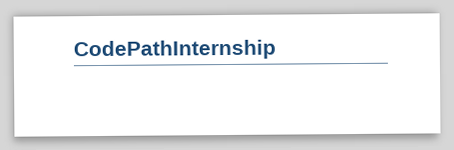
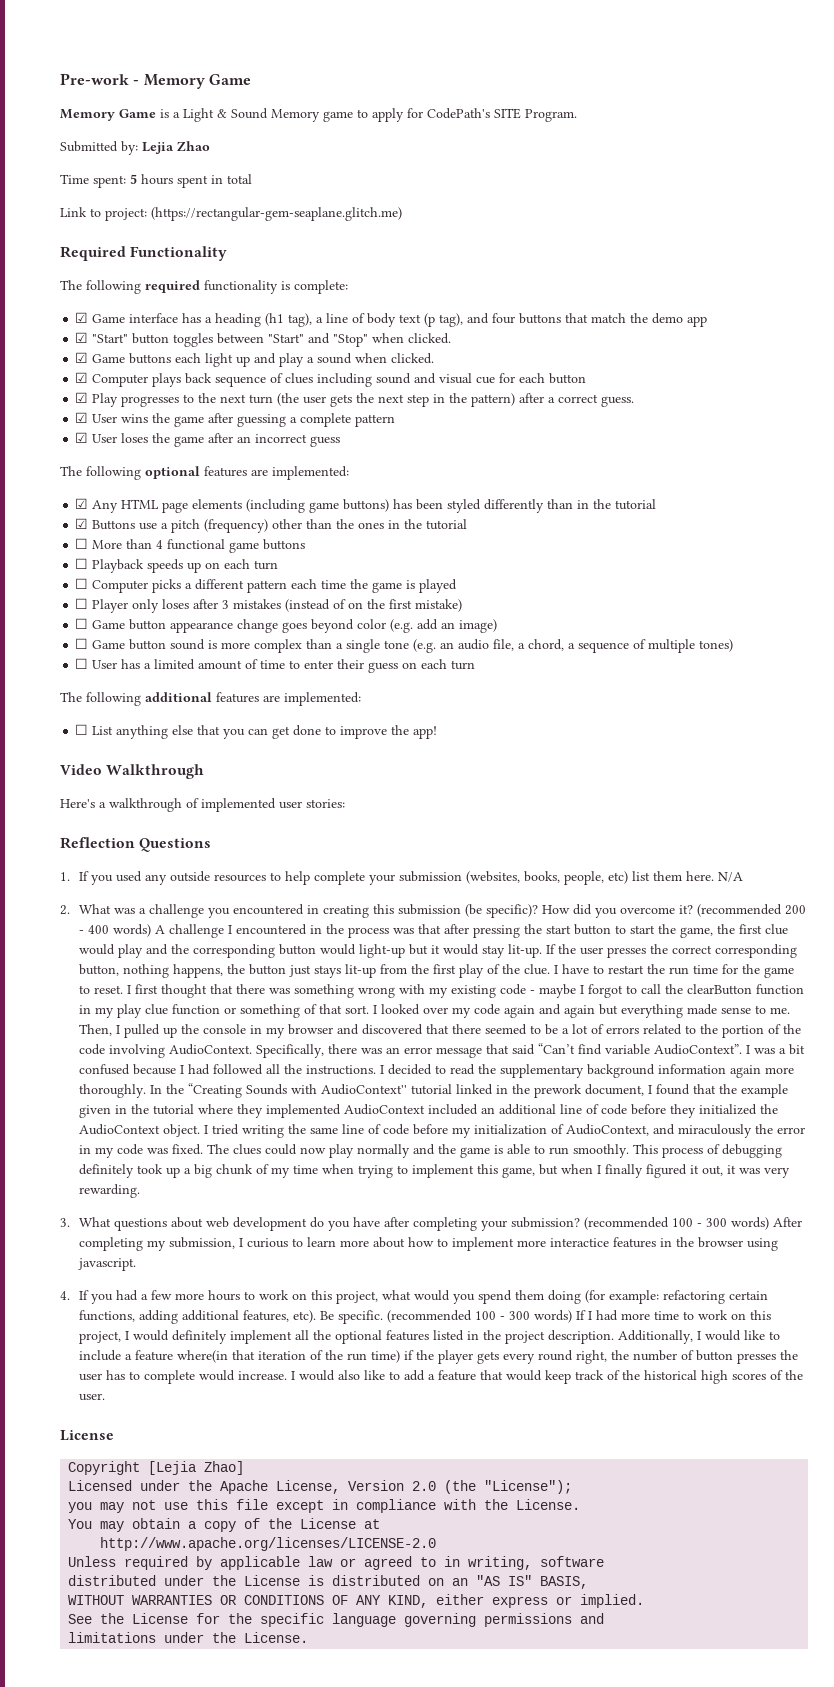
- CodePathInternship
+ Pre-work - Memory Game
+ Memory Game is a Light & Sound Memory game to apply for CodePath's SITE Program.
+ Submitted by: Lejia Zhao
+ Time spent: 5 hours spent in total
+ Link to project: (https://rectangular-gem-seaplane.glitch.me)
+ Required Functionality
+ The following required functionality is complete:
+ ☑ Game interface has a heading (h1 tag), a line of body text (p tag), and four buttons that match the demo app
+ ☑ "Start" button toggles between "Start" and "Stop" when clicked.
+ ☑ Game buttons each light up and play a sound when clicked.
+ ☑ Computer plays back sequence of clues including sound and visual cue for each button
+ ☑ Play progresses to the next turn (the user gets the next step in the pattern) after a correct guess.
+ ☑ User wins the game after guessing a complete pattern
+ ☑ User loses the game after an incorrect guess
+ The following optional features are implemented:
+ ☑ Any HTML page elements (including game buttons) has been styled differently than in the tutorial
+ ☑ Buttons use a pitch (frequency) other than the ones in the tutorial
+ ☐ More than 4 functional game buttons
+ ☐ Playback speeds up on each turn
+ ☐ Computer picks a different pattern each time the game is played
+ ☐ Player only loses after 3 mistakes (instead of on the first mistake)
+ ☐ Game button appearance change goes beyond color (e.g. add an image)
+ ☐ Game button sound is more complex than a single tone (e.g. an audio file, a chord, a sequence of multiple tones)
+ ☐ User has a limited amount of time to enter their guess on each turn
+ The following additional features are implemented:
+ ☐ List anything else that you can get done to improve the app!
+ Video Walkthrough
+ Here's a walkthrough of implemented user stories:
+ Reflection Questions
+ 1. If you used any outside resources to help complete your submission (websites, books, people, etc) list them here. N/A
+ 2. What was a challenge you encountered in creating this submission (be specific)? How did you overcome it? (recommended 200 - 400 words) A challenge I encountered in the process was that after pressing the start button to start the game, the first clue would play and the corresponding button would light-up but it would stay lit-up. If the user presses the correct corresponding button, nothing happens, the button just stays lit-up from the first play of the clue. I have to restart the run time for the game to reset. I first thought that there was something wrong with my existing code - maybe I forgot to call the clearButton function in my play clue function or something of that sort. I looked over my code again and again but everything made sense to me. Then, I pulled up the console in my browser and discovered that there seemed to be a lot of errors related to the portion of the code involving AudioContext. Specifically, there was an error message that said “Can’t find variable AudioContext”. I was a bit confused because I had followed all the instructions. I decided to read the supplementary background information again more thoroughly. In the “Creating Sounds with AudioContext'' tutorial linked in the prework document, I found that the example given in the tutorial where they implemented AudioContext included an additional line of code before they initialized the AudioContext object. I tried writing the same line of code before my initialization of AudioContext, and miraculously the error in my code was fixed. The clues could now play normally and the game is able to run smoothly. This process of debugging definitely took up a big chunk of my time when trying to implement this game, but when I finally figured it out, it was very rewarding.
+ 3. What questions about web development do you have after completing your submission? (recommended 100 - 300 words) After completing my submission, I curious to learn more about how to implement more interactice features in the browser using javascript.
+ 4. If you had a few more hours to work on this project, what would you spend them doing (for example: refactoring certain functions, adding additional features, etc). Be specific. (recommended 100 - 300 words) If I had more time to work on this project, I would definitely implement all the optional features listed in the project description. Additionally, I would like to include a feature where(in that iteration of the run time) if the player gets every round right, the number of button presses the user has to complete would increase. I would also like to add a feature that would keep track of the historical high scores of the user.
+ License
+ Copyright [Lejia Zhao]
+ Licensed under the Apache License, Version 2.0 (the "License");
+ you may not use this file except in compliance with the License.
+ You may obtain a copy of the License at
+ http://www.apache.org/licenses/LICENSE-2.0
+ Unless required by applicable law or agreed to in writing, software
+ distributed under the License is distributed on an "AS IS" BASIS,
+ WITHOUT WARRANTIES OR CONDITIONS OF ANY KIND, either express or implied.
+ See the License for the specific language governing permissions and
+ limitations under the License.

